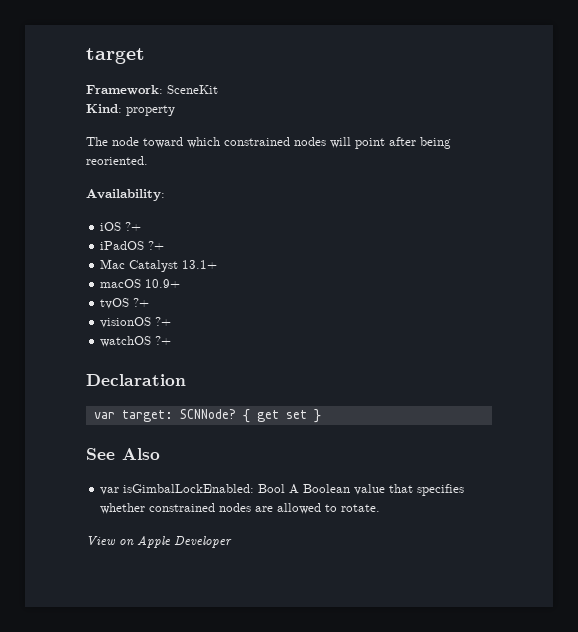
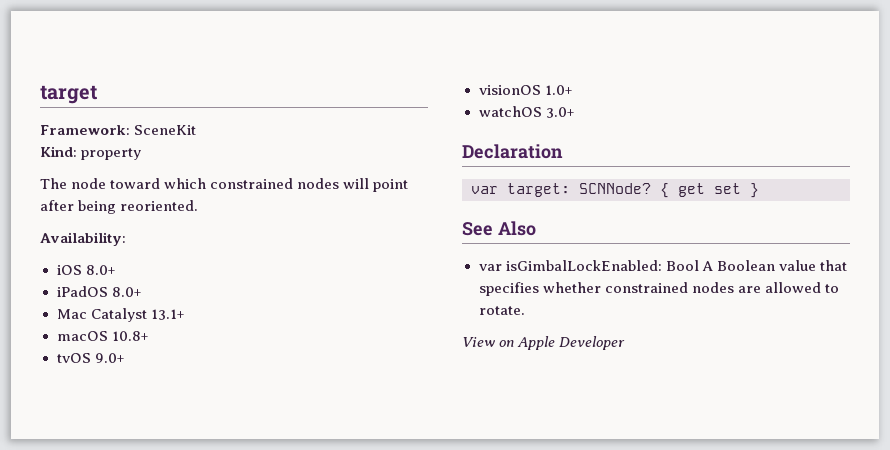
- iOS ?+
+ iOS 8.0+
- iPadOS ?+
+ iPadOS 8.0+
- macOS 10.9+
+ macOS 10.8+
- tvOS ?+
+ tvOS 9.0+
- visionOS ?+
+ visionOS 1.0+
- watchOS ?+
+ watchOS 3.0+

